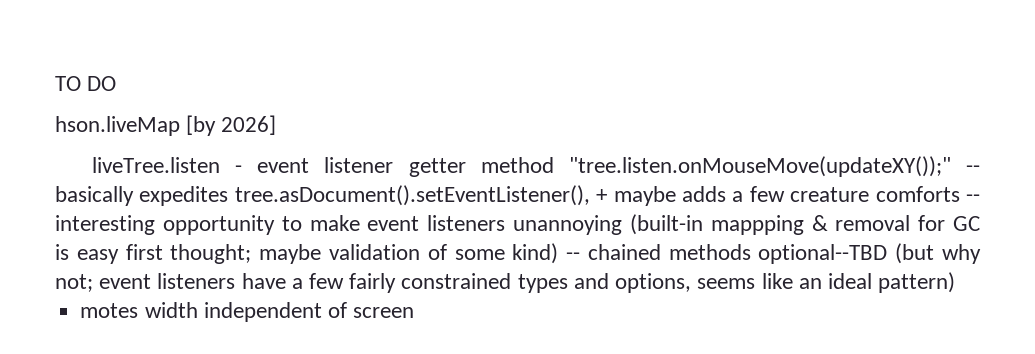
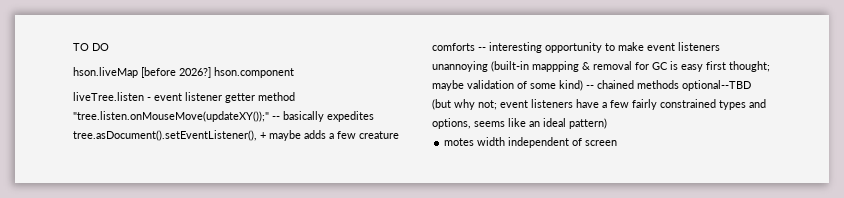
- hson.liveMap [by 2026]
+ hson.liveMap [before 2026?] hson.component

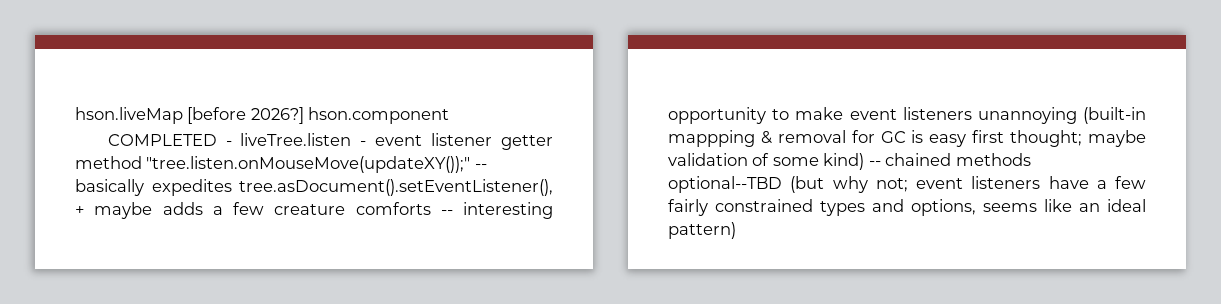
- TO DO
- liveTree.listen - event listener getter method "tree.listen.onMouseMove(updateXY());"
+ COMPLETED - liveTree.listen - event listener getter method "tree.listen.onMouseMove(updateXY());"
- motes width independent of screen

